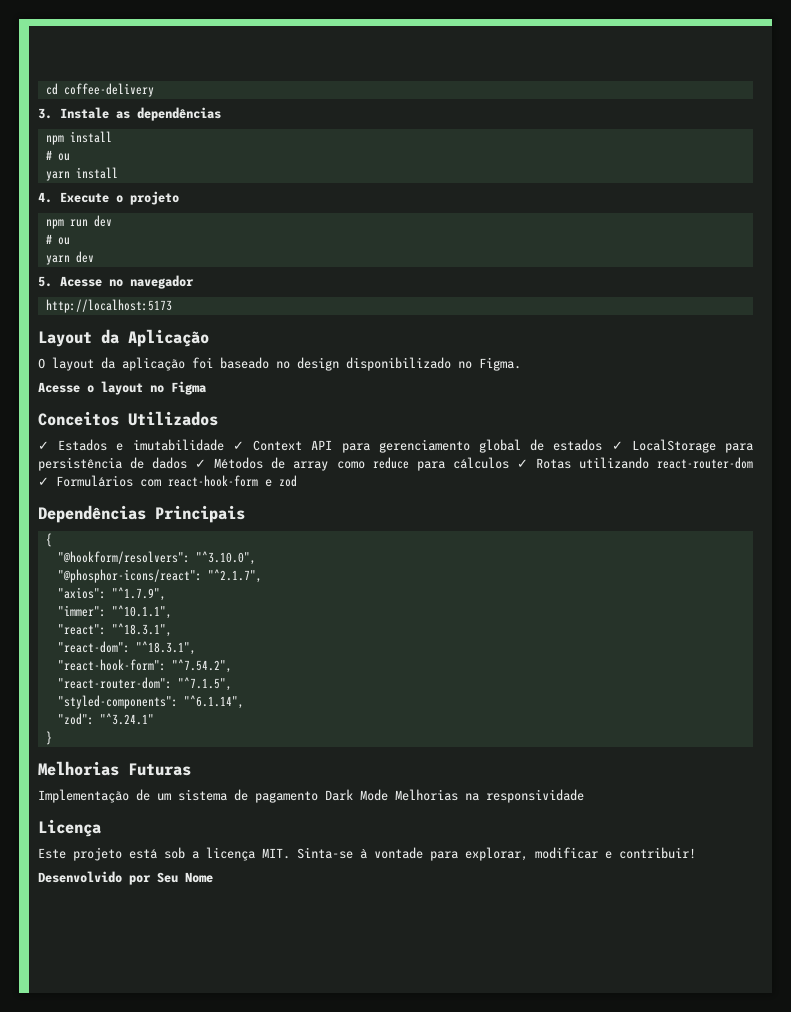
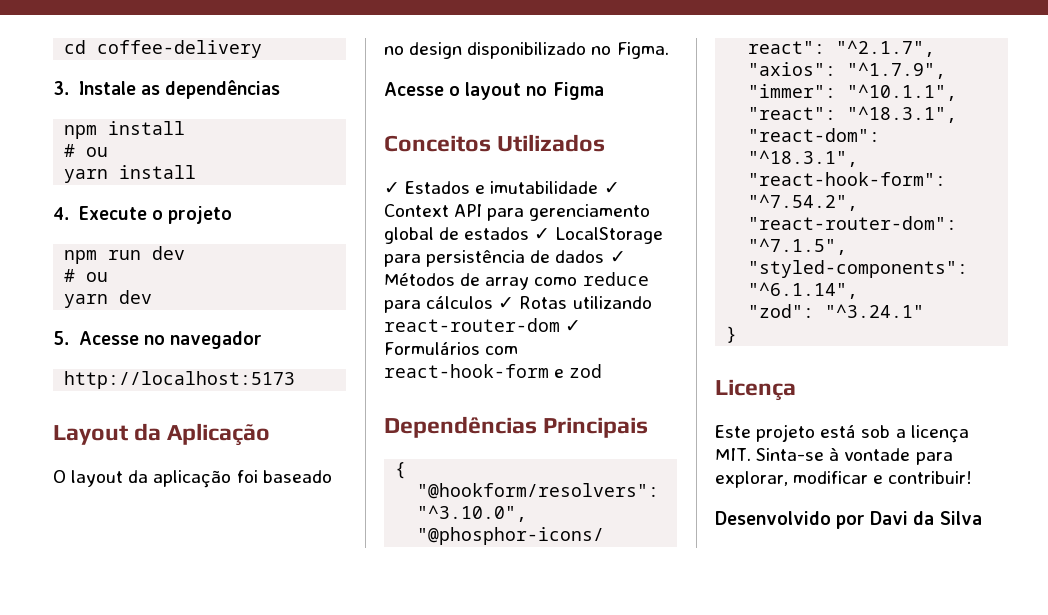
- Melhorias Futuras
- Implementação de um sistema de pagamento Dark Mode Melhorias na responsividade
- Desenvolvido por Seu Nome
+ Desenvolvido por Davi da Silva

